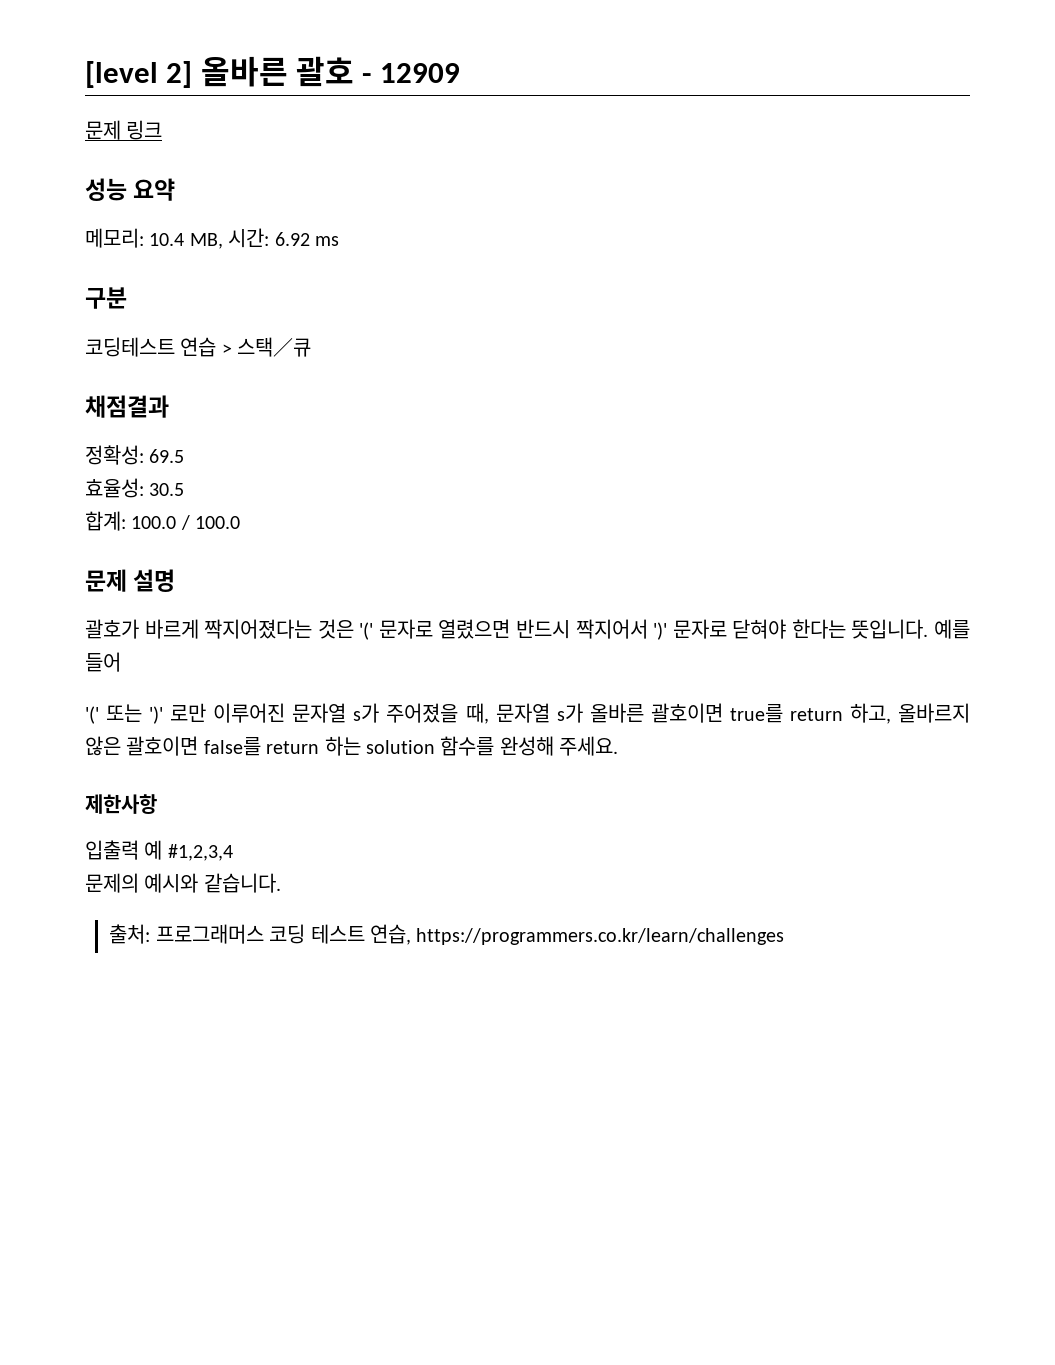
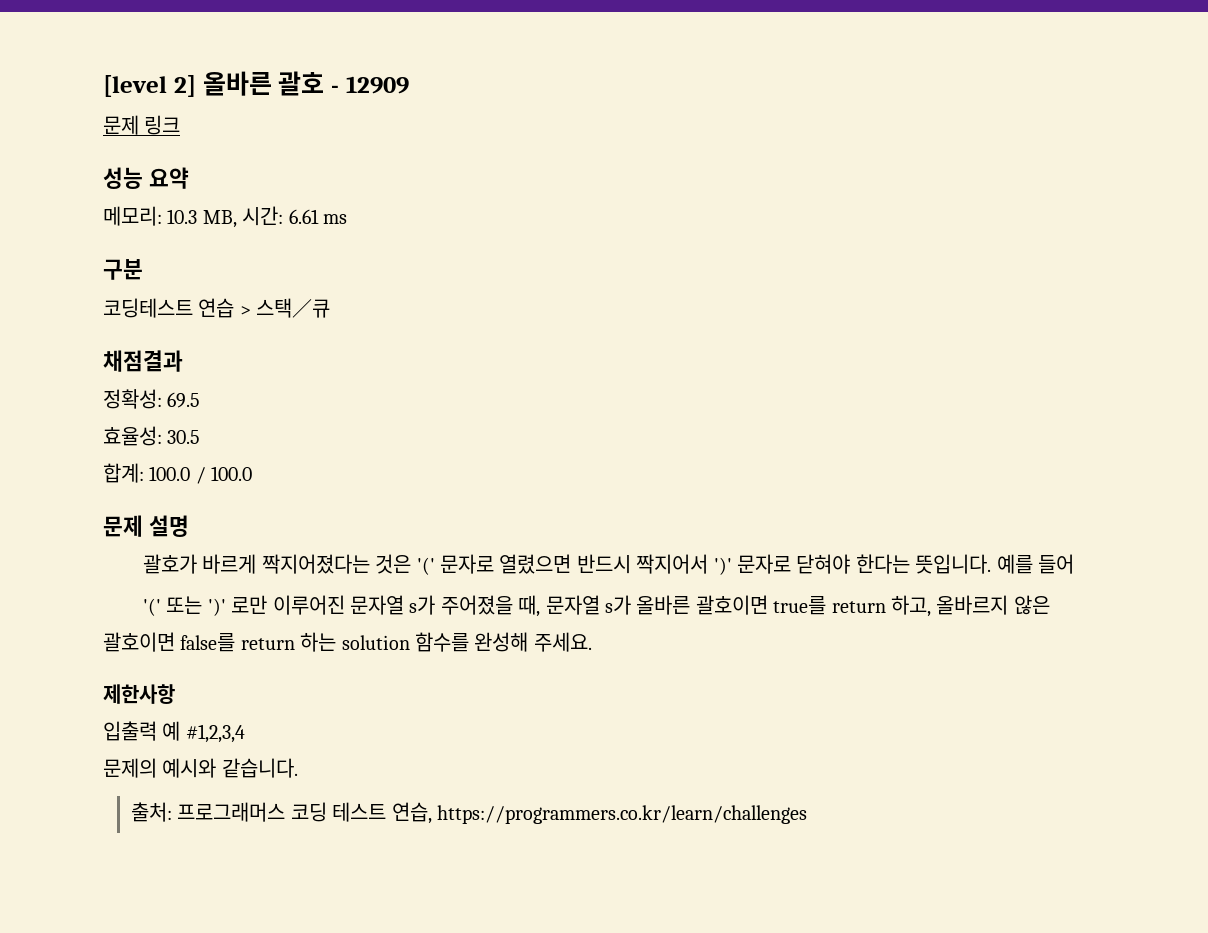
- 메모리: 10.4 MB, 시간: 6.92 ms
+ 메모리: 10.3 MB, 시간: 6.61 ms

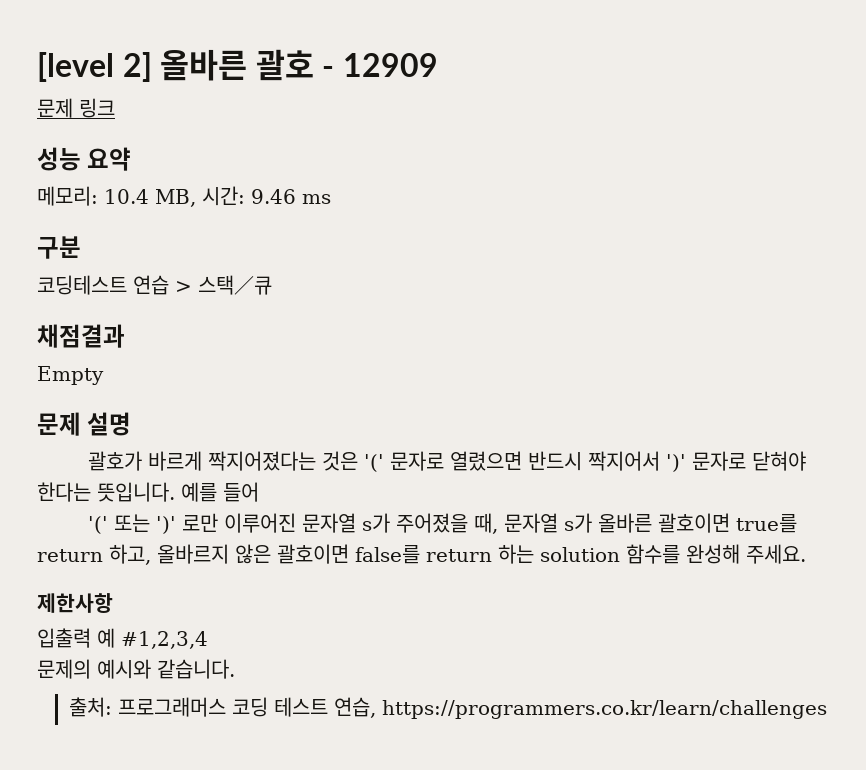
- 메모리: 10.3 MB, 시간: 6.61 ms
+ 메모리: 10.4 MB, 시간: 9.46 ms
- 정확성: 69.5
- 효율성: 30.5
- 합계: 100.0 / 100.0
+ Empty

